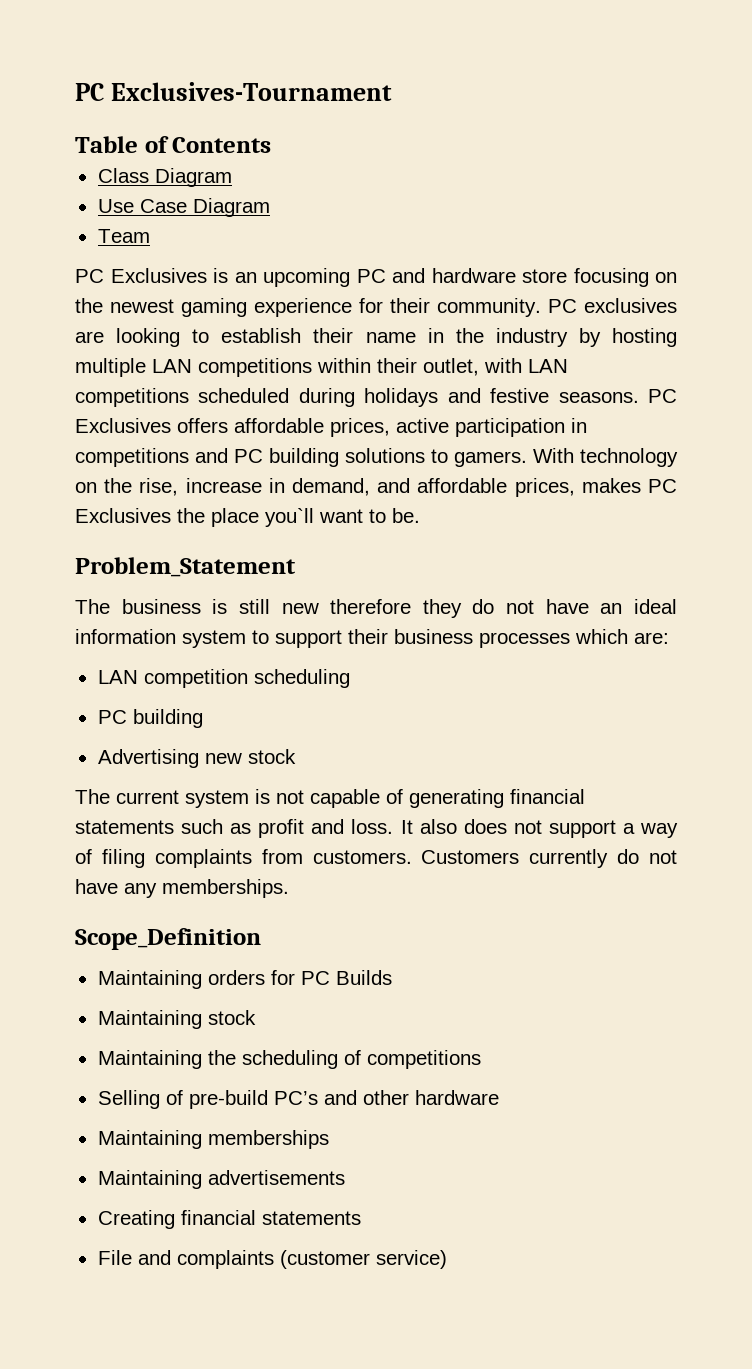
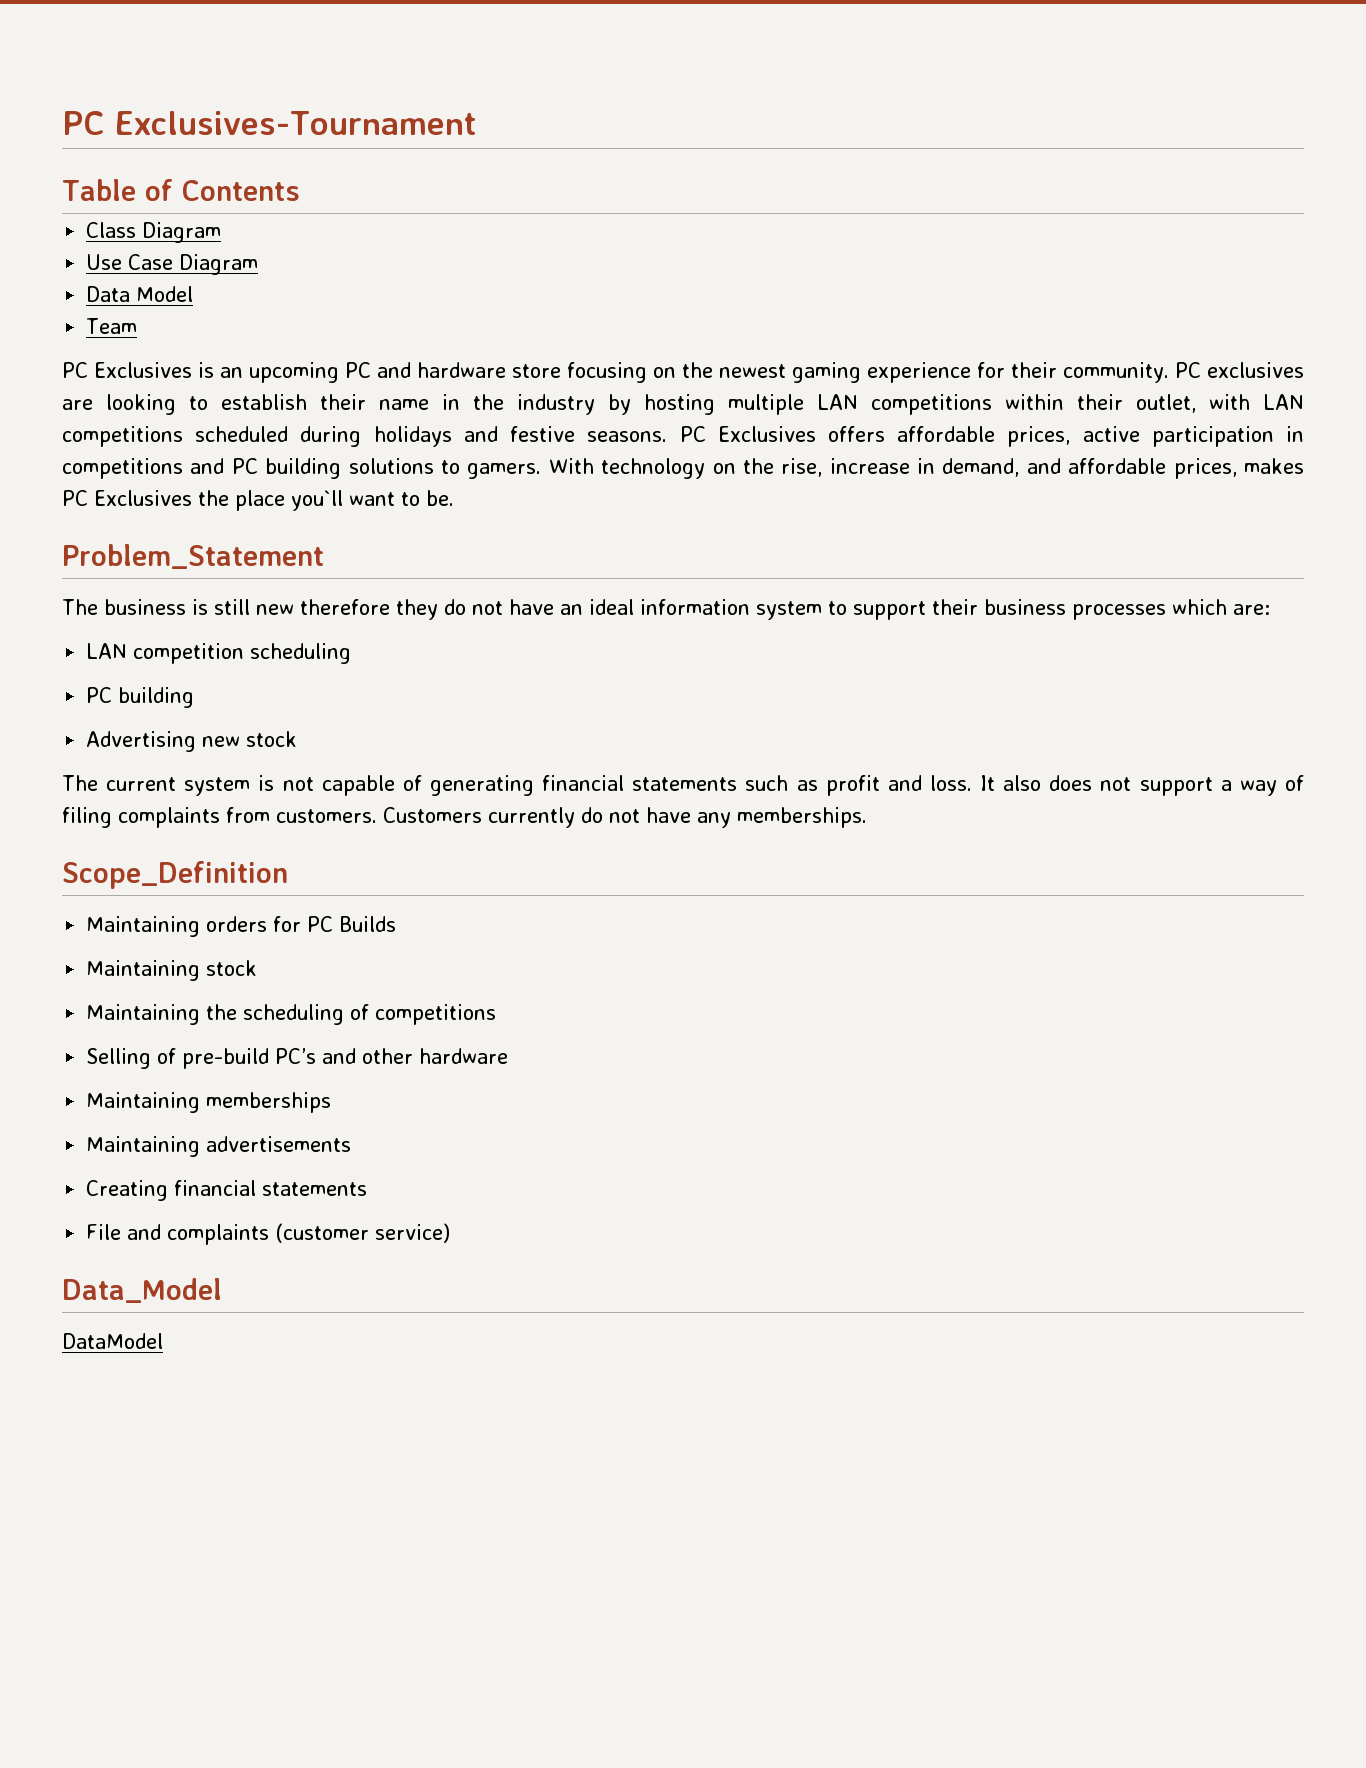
+ Data Model
+ Data_Model
+ DataModel

